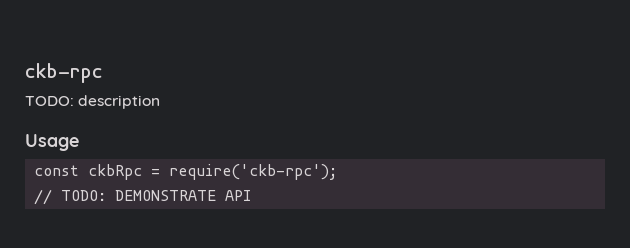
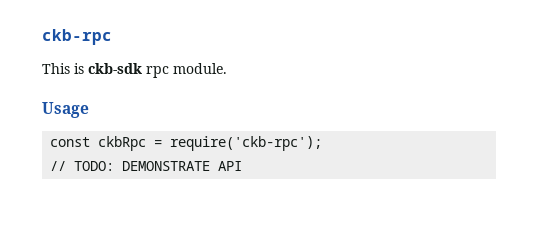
- TODO: description
+ This is ckb-sdk rpc module.

